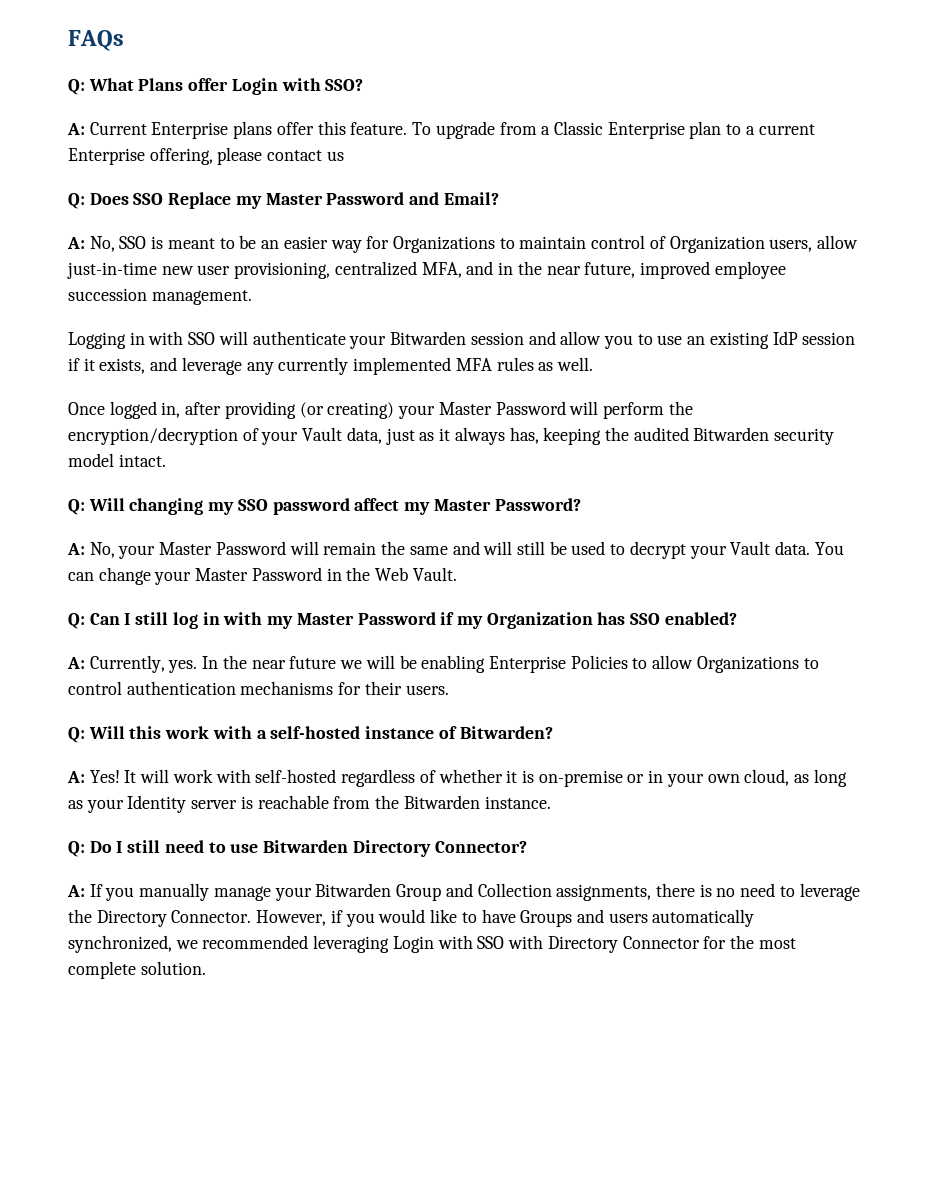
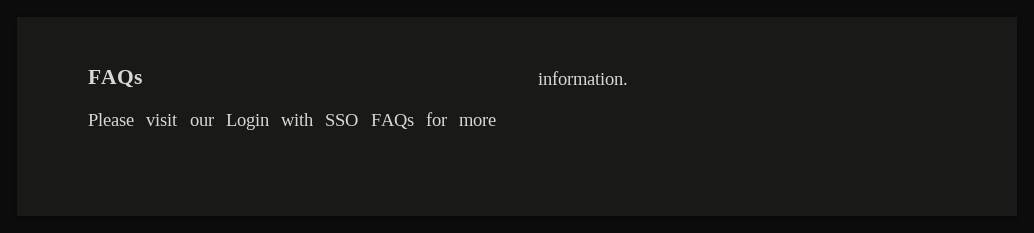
- Q: What Plans offer Login with SSO?
- A: Current Enterprise plans offer this feature. To upgrade from a Classic Enterprise plan to a current Enterprise offering, please contact us
- Q: Does SSO Replace my Master Password and Email?
- A: No, SSO is meant to be an easier way for Organizations to maintain control of Organization users, allow just-in-time new user provisioning, centralized MFA, and in the near future, improved employee succession management.
- Logging in with SSO will authenticate your Bitwarden session and allow you to use an existing IdP session if it exists, and leverage any currently implemented MFA rules as well.
- Once logged in, after providing (or creating) your Master Password will perform the encryption/decryption of your Vault data, just as it always has, keeping the audited Bitwarden security model intact.
- Q: Will changing my SSO password affect my Master Password?
- A: No, your Master Password will remain the same and will still be used to decrypt your Vault data. You can change your Master Password in the Web Vault.
- Q: Can I still log in with my Master Password if my Organization has SSO enabled?
- A: Currently, yes. In the near future we will be enabling Enterprise Policies to allow Organizations to control authentication mechanisms for their users.
- Q: Will this work with a self-hosted instance of Bitwarden?
- A: Yes! It will work with self-hosted regardless of whether it is on-premise or in your own cloud, as long as your Identity server is reachable from the Bitwarden instance.
- Q: Do I still need to use Bitwarden Directory Connector?
- A: If you manually manage your Bitwarden Group and Collection assignments, there is no need to leverage the Directory Connector. However, if you would like to have Groups and users automatically synchronized, we recommended leveraging Login with SSO with Directory Connector for the most complete solution.
+ Please visit our Login with SSO FAQs for more information.

